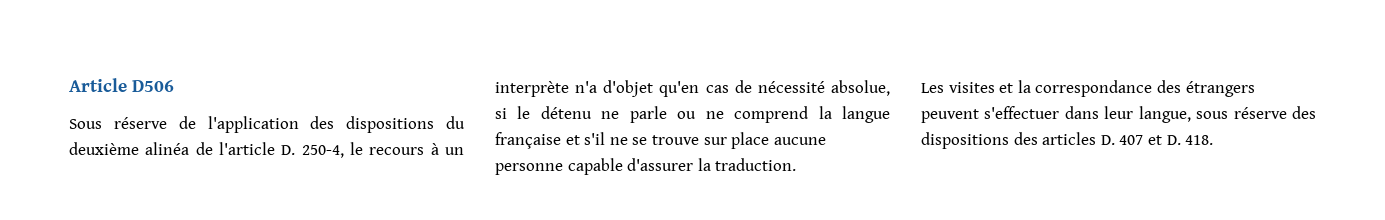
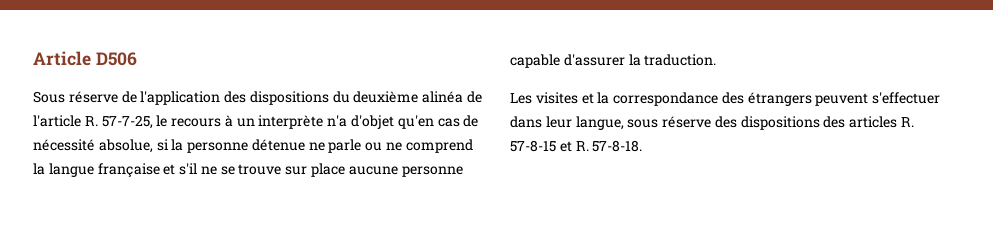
- Sous réserve de l'application des dispositions du deuxième alinéa de l'article D. 250-4, le recours à un interprète n'a d'objet qu'en cas de nécessité absolue, si le détenu ne parle ou ne comprend la langue française et s'il ne se trouve sur place aucune personne capable d'assurer la traduction.
+ Sous réserve de l'application des dispositions du deuxième alinéa de l'article R. 57-7-25, le recours à un interprète n'a d'objet qu'en cas de nécessité absolue, si la personne détenue ne parle ou ne comprend la langue française et s'il ne se trouve sur place aucune personne capable d'assurer la traduction.
- Les visites et la correspondance des étrangers peuvent s'effectuer dans leur langue, sous réserve des dispositions des articles D. 407 et D. 418.
+ Les visites et la correspondance des étrangers peuvent s'effectuer dans leur langue, sous réserve des dispositions des articles R. 57-8-15 et R. 57-8-18.

